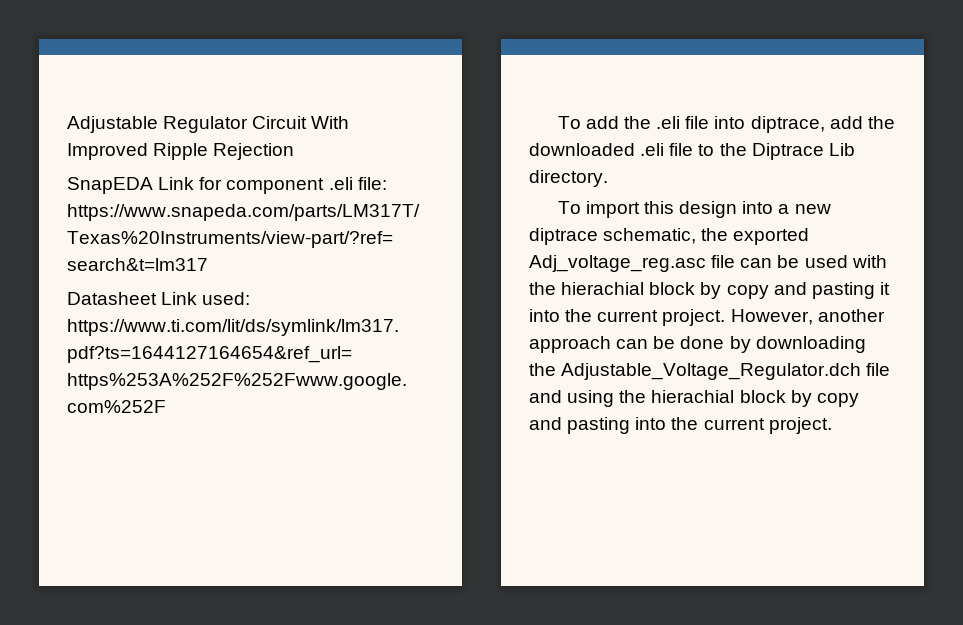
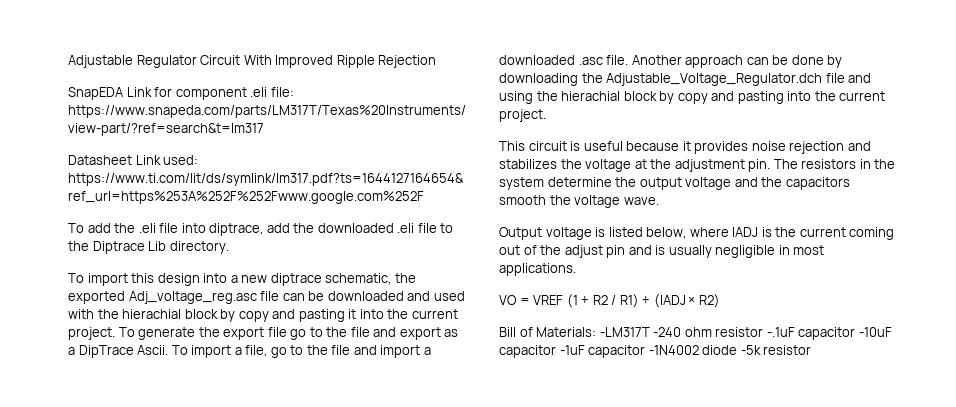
- To import this design into a new diptrace schematic, the exported Adj_voltage_reg.asc file can be used with the hierachial block by copy and pasting it into the current project.
+ To import this design into a new diptrace schematic, the exported Adj_voltage_reg.asc file can be downloaded and used with the hierachial block by copy and pasting it into the current project.
- However, another approach can be done by downloading the Adjustable_Voltage_Regulator.dch file and using the hierachial block by copy and pasting into the current project.
+ To generate the export file go to the file and export as a DipTrace Ascii. To import a file, go to the file and import a downloaded .asc file. Another approach can be done by downloading the Adjustable_Voltage_Regulator.dch file and using the hierachial block by copy and pasting into the current project.
+ This circuit is useful because it provides noise rejection and stabilizes the voltage at the adjustment pin. The resistors in the system determine the output voltage and the capacitors smooth the voltage wave.
+ Output voltage is listed below, where IADJ is the current coming out of the adjust pin and is usually negligible in most applications.
+ VO = VREF (1 + R2 / R1) + (IADJ × R2)
+ Bill of Materials: -LM317T -240 ohm resistor -.1uF capacitor -10uF capacitor -1uF capacitor -1N4002 diode -5k resistor

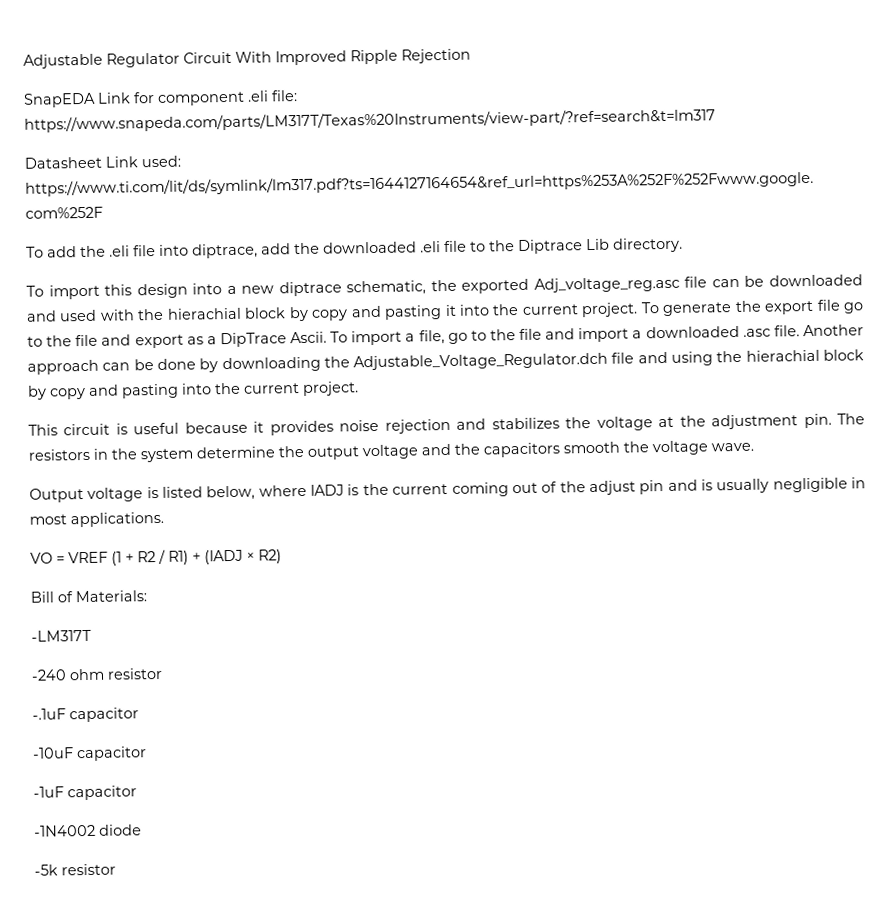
- Bill of Materials: -LM317T -240 ohm resistor -.1uF capacitor -10uF capacitor -1uF capacitor -1N4002 diode -5k resistor
+ Bill of Materials:
+ -LM317T
+ -240 ohm resistor
+ -.1uF capacitor
+ -10uF capacitor
+ -1uF capacitor
+ -1N4002 diode
+ -5k resistor

